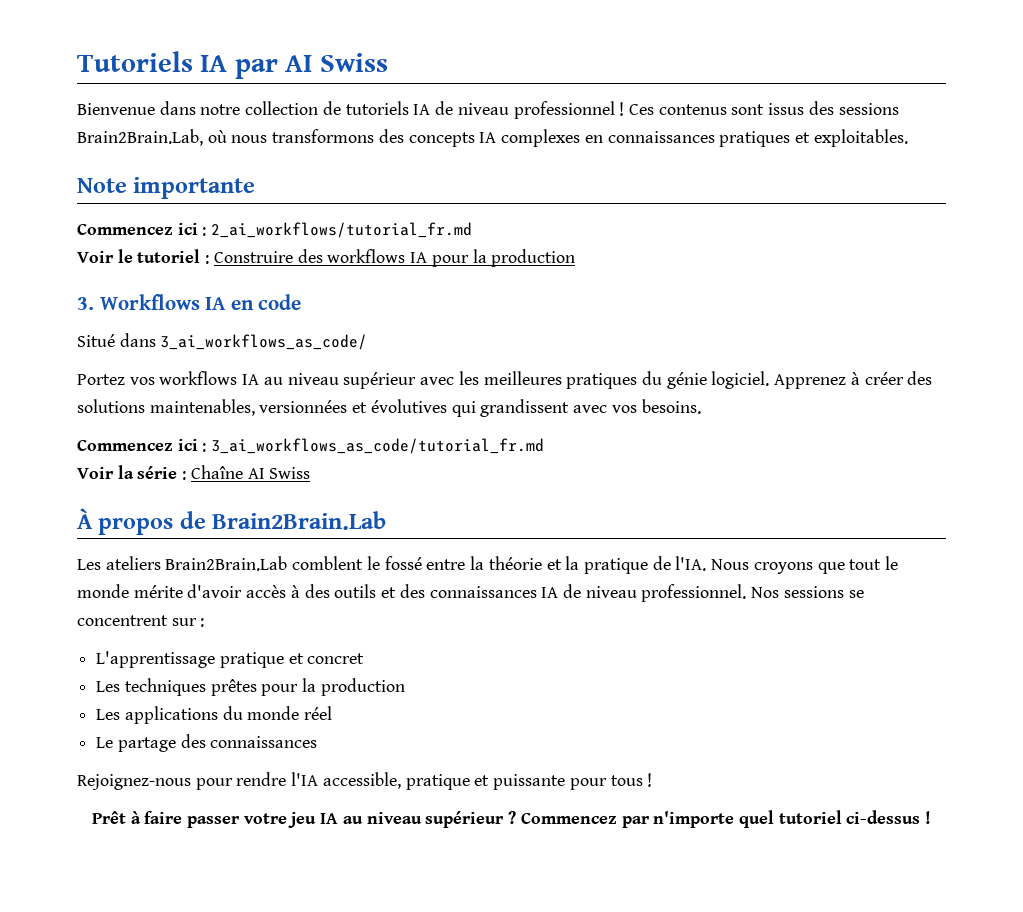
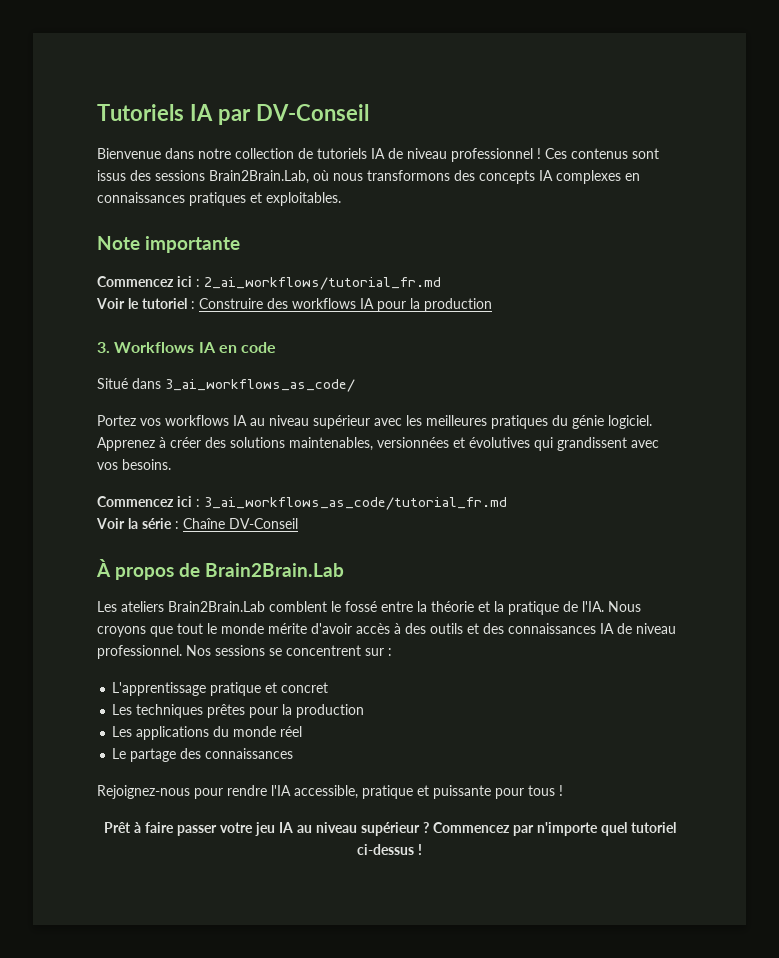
- Tutoriels IA par AI Swiss
+ Tutoriels IA par DV-Conseil
- Voir la série : Chaîne AI Swiss
+ Voir la série : Chaîne DV-Conseil

